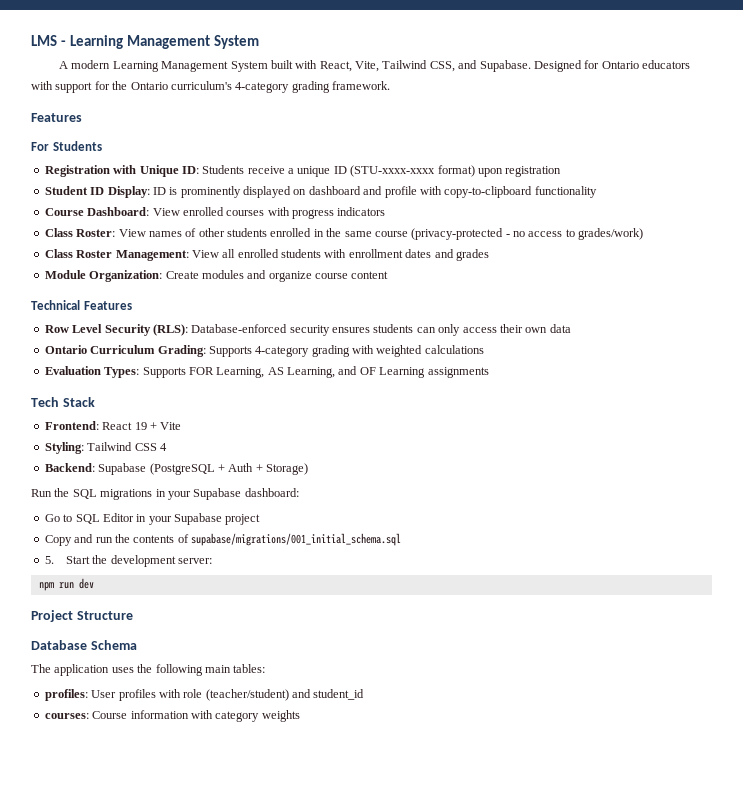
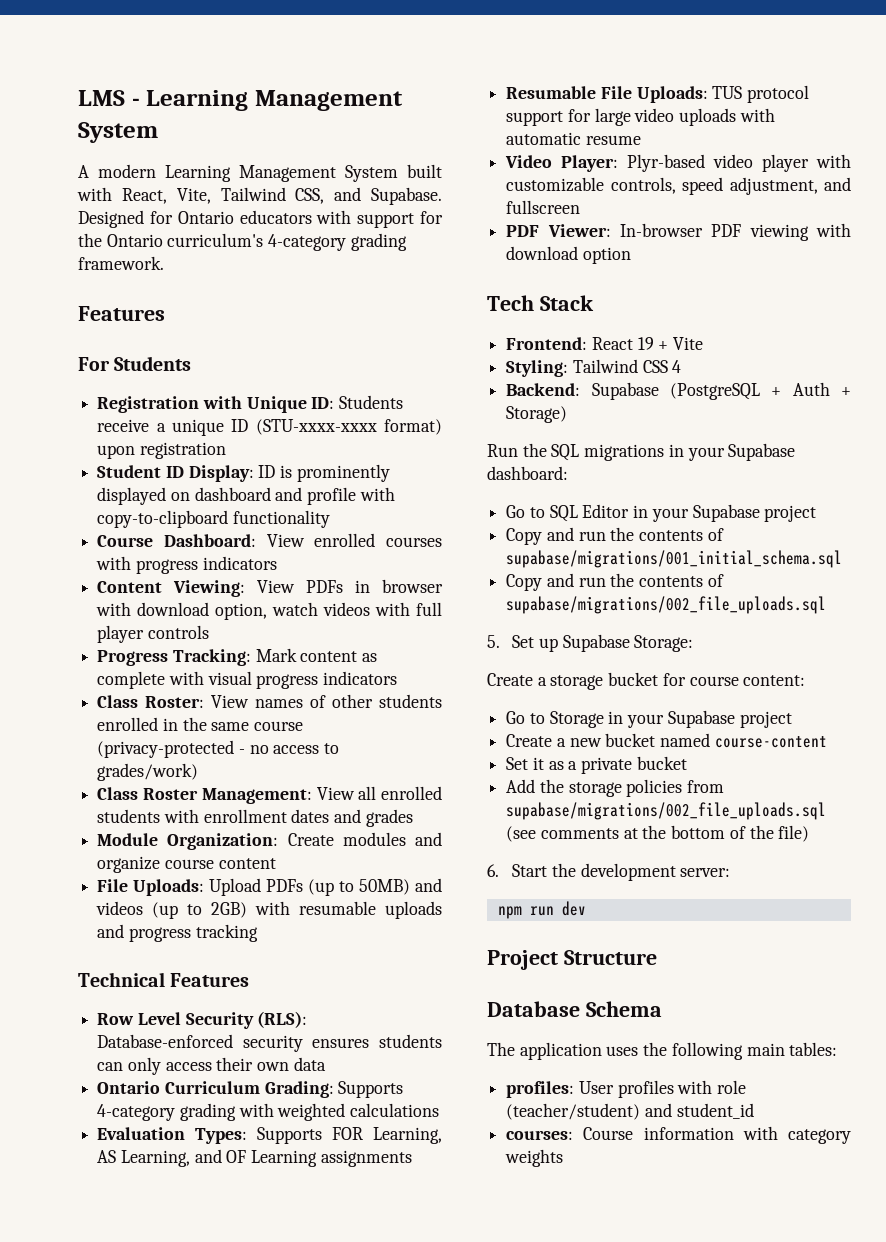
+ Content Viewing: View PDFs in browser with download option, watch videos with full player controls
+ Progress Tracking: Mark content as complete with visual progress indicators
+ File Uploads: Upload PDFs (up to 50MB) and videos (up to 2GB) with resumable uploads and progress tracking
+ Resumable File Uploads: TUS protocol support for large video uploads with automatic resume
+ Video Player: Plyr-based video player with customizable controls, speed adjustment, and fullscreen
+ PDF Viewer: In-browser PDF viewing with download option
- 5. Start the development server:
+ Copy and run the contents of supabase/migrations/002_file_uploads.sql
+ 5. Set up Supabase Storage:
+ Create a storage bucket for course content:
+ Go to Storage in your Supabase project
+ Create a new bucket named course-content
+ Set it as a private bucket
+ Add the storage policies from supabase/migrations/002_file_uploads.sql (see comments at the bottom of the file)
+ 6. Start the development server:

